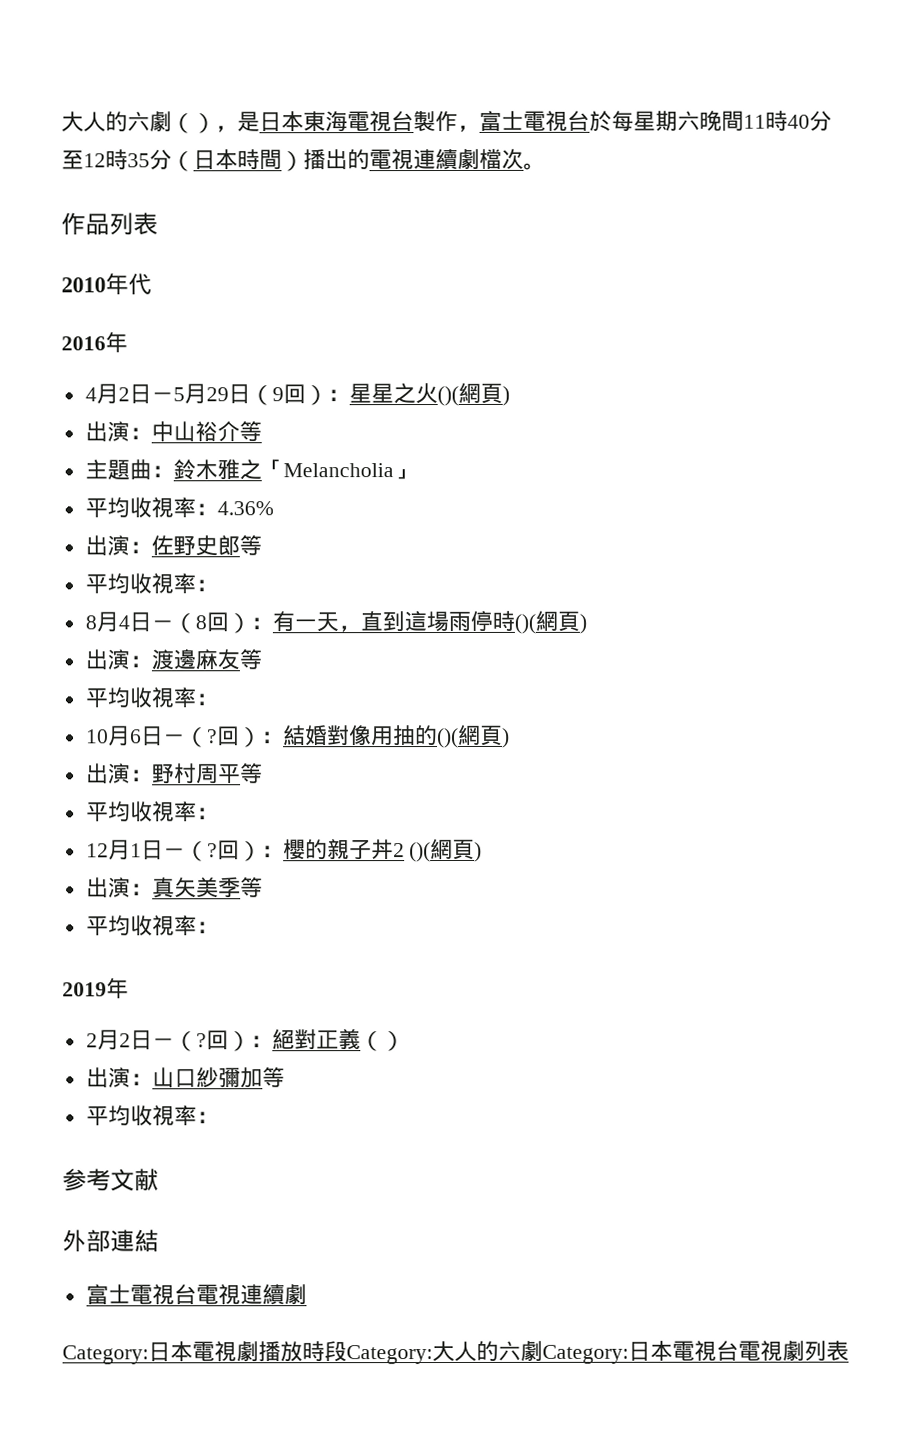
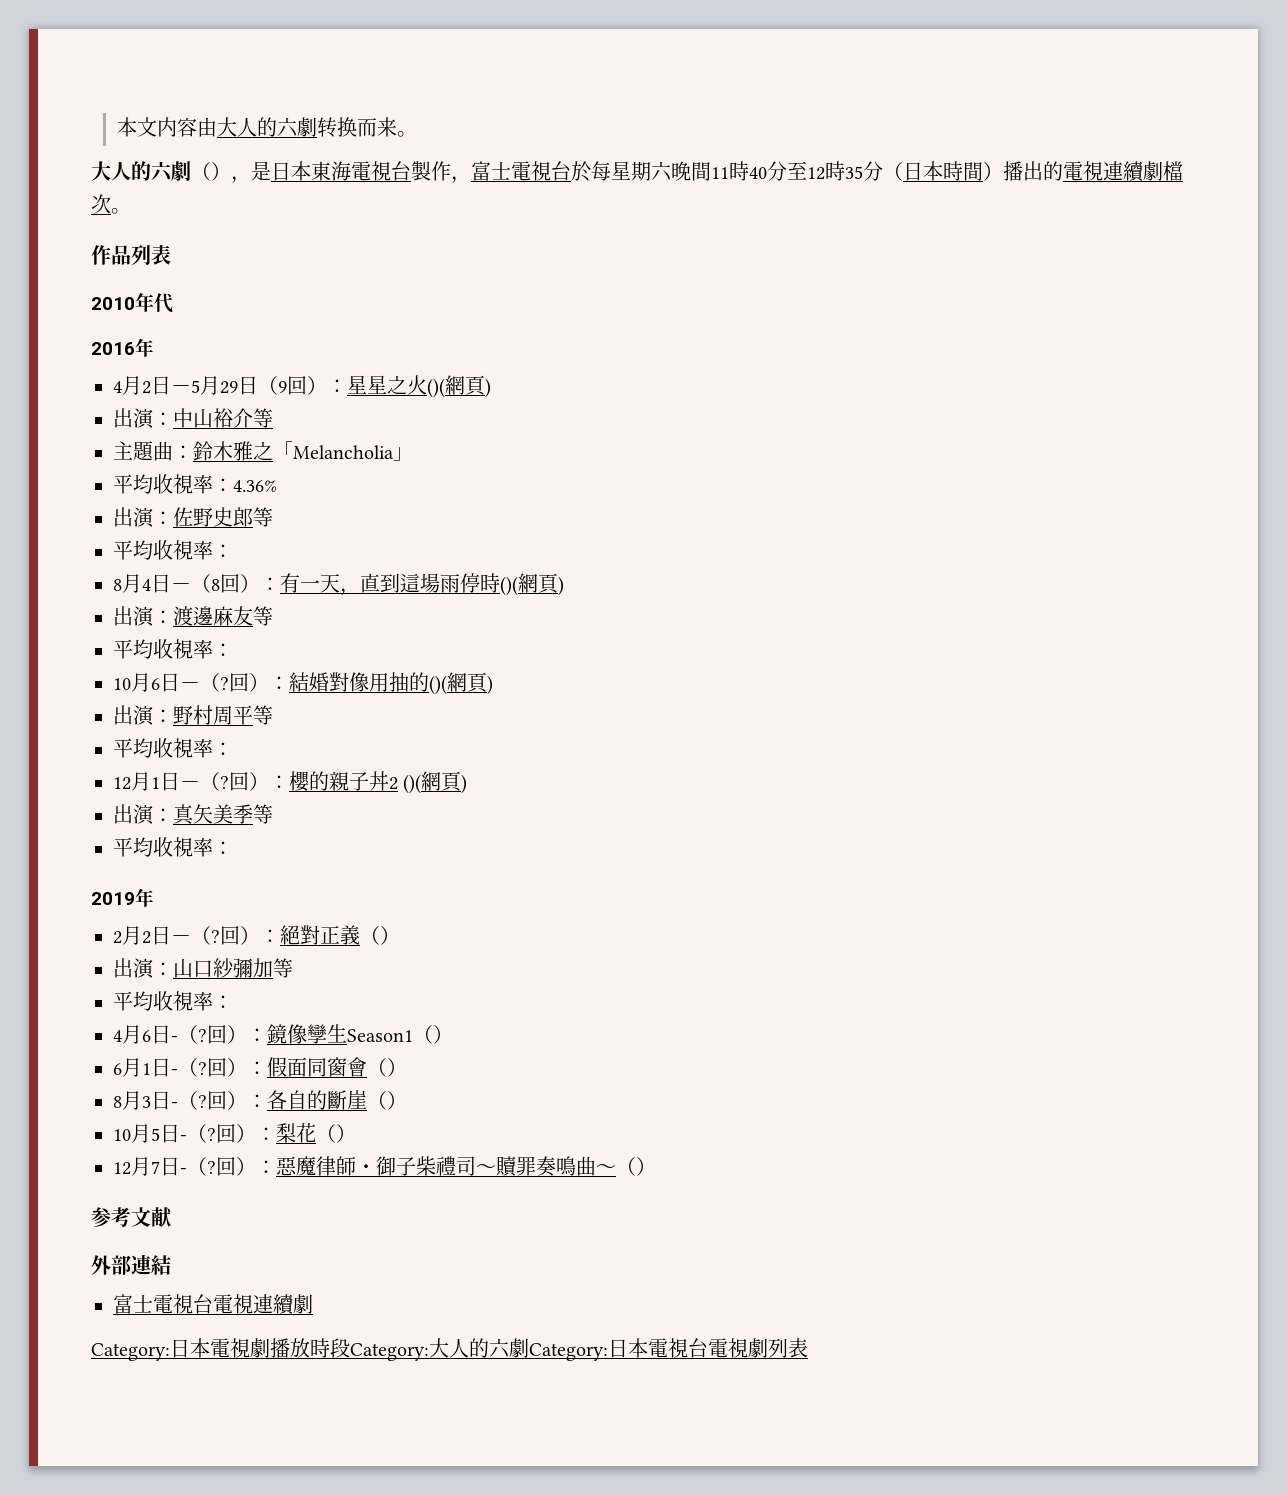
+ 本文内容由大人的六劇转换而来。
+ 4月6日-（?回）：鏡像孿生Season1（）
+ 6月1日-（?回）：假面同窗會（）
+ 8月3日-（?回）：各自的斷崖（）
+ 10月5日-（?回）：梨花（）
+ 12月7日-（?回）：惡魔律師・御子柴禮司～贖罪奏鳴曲～（）

